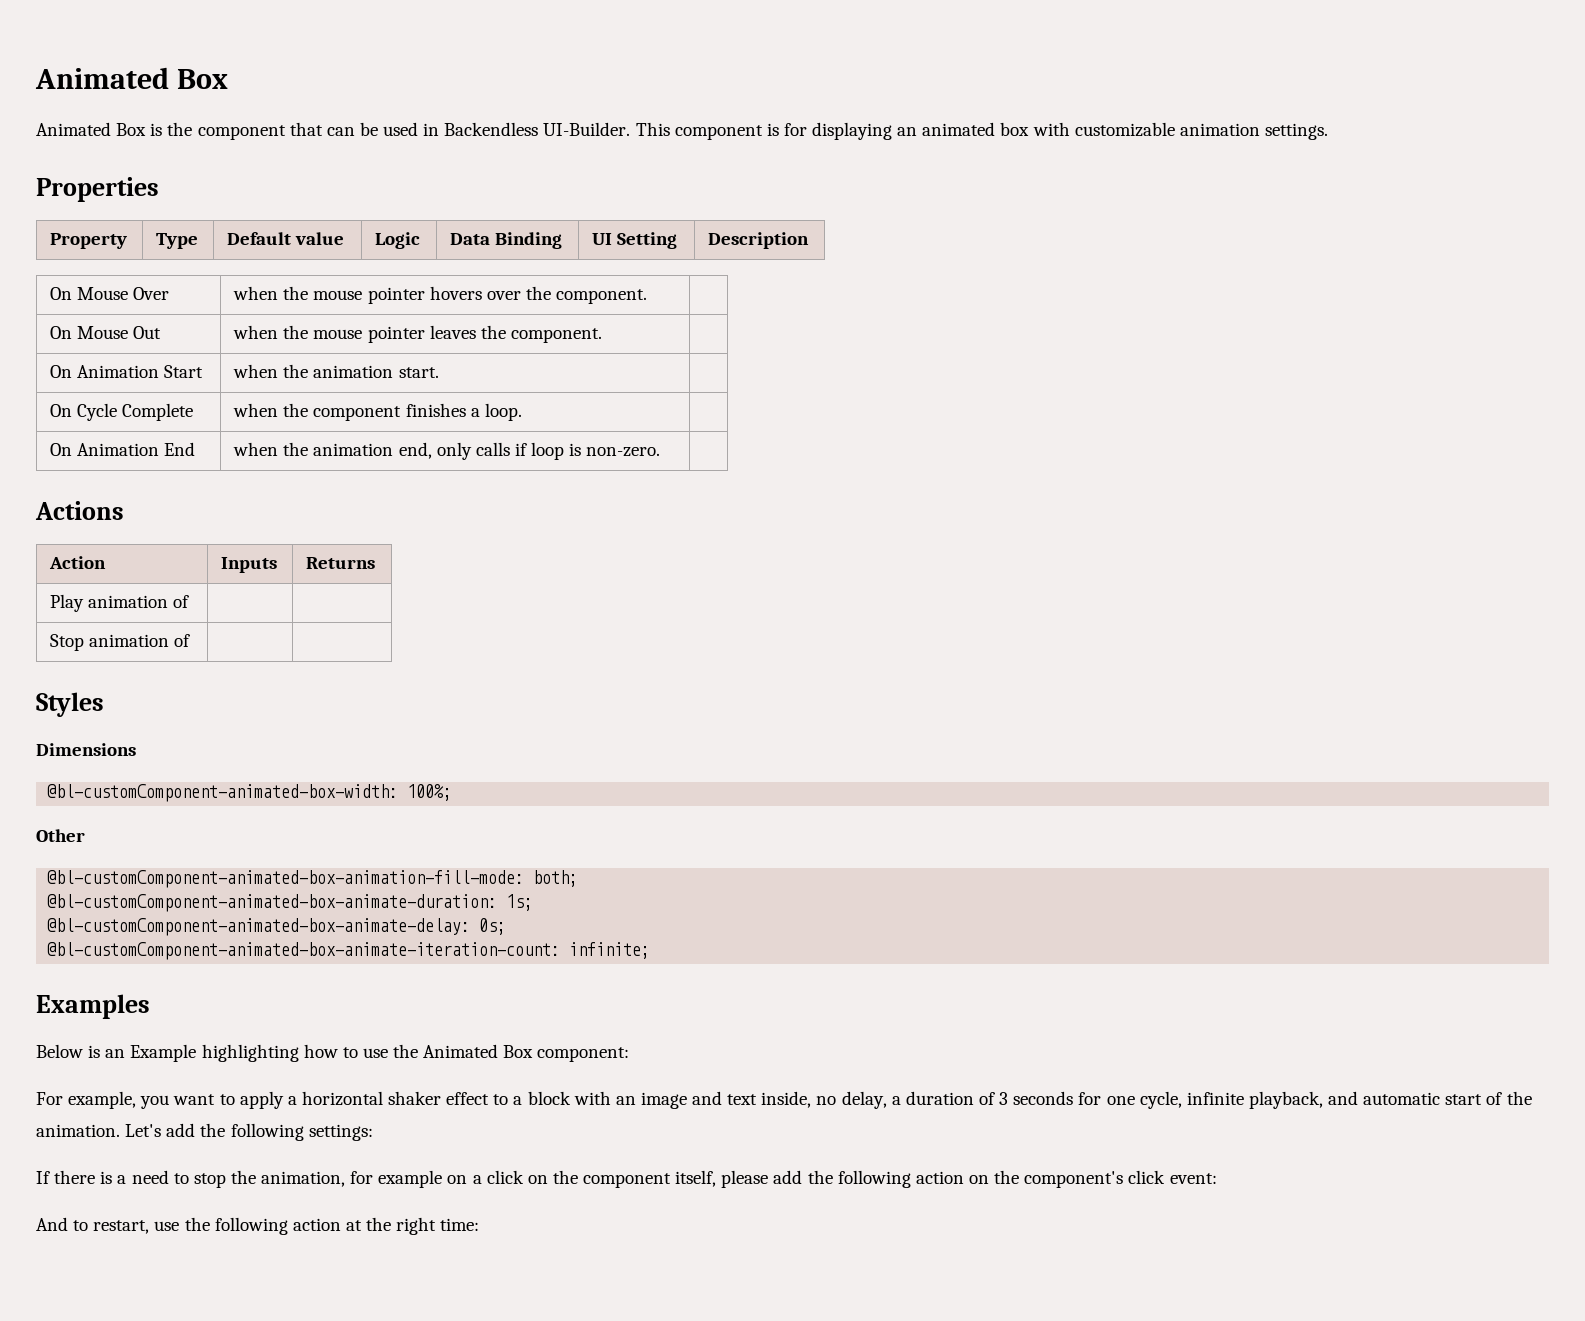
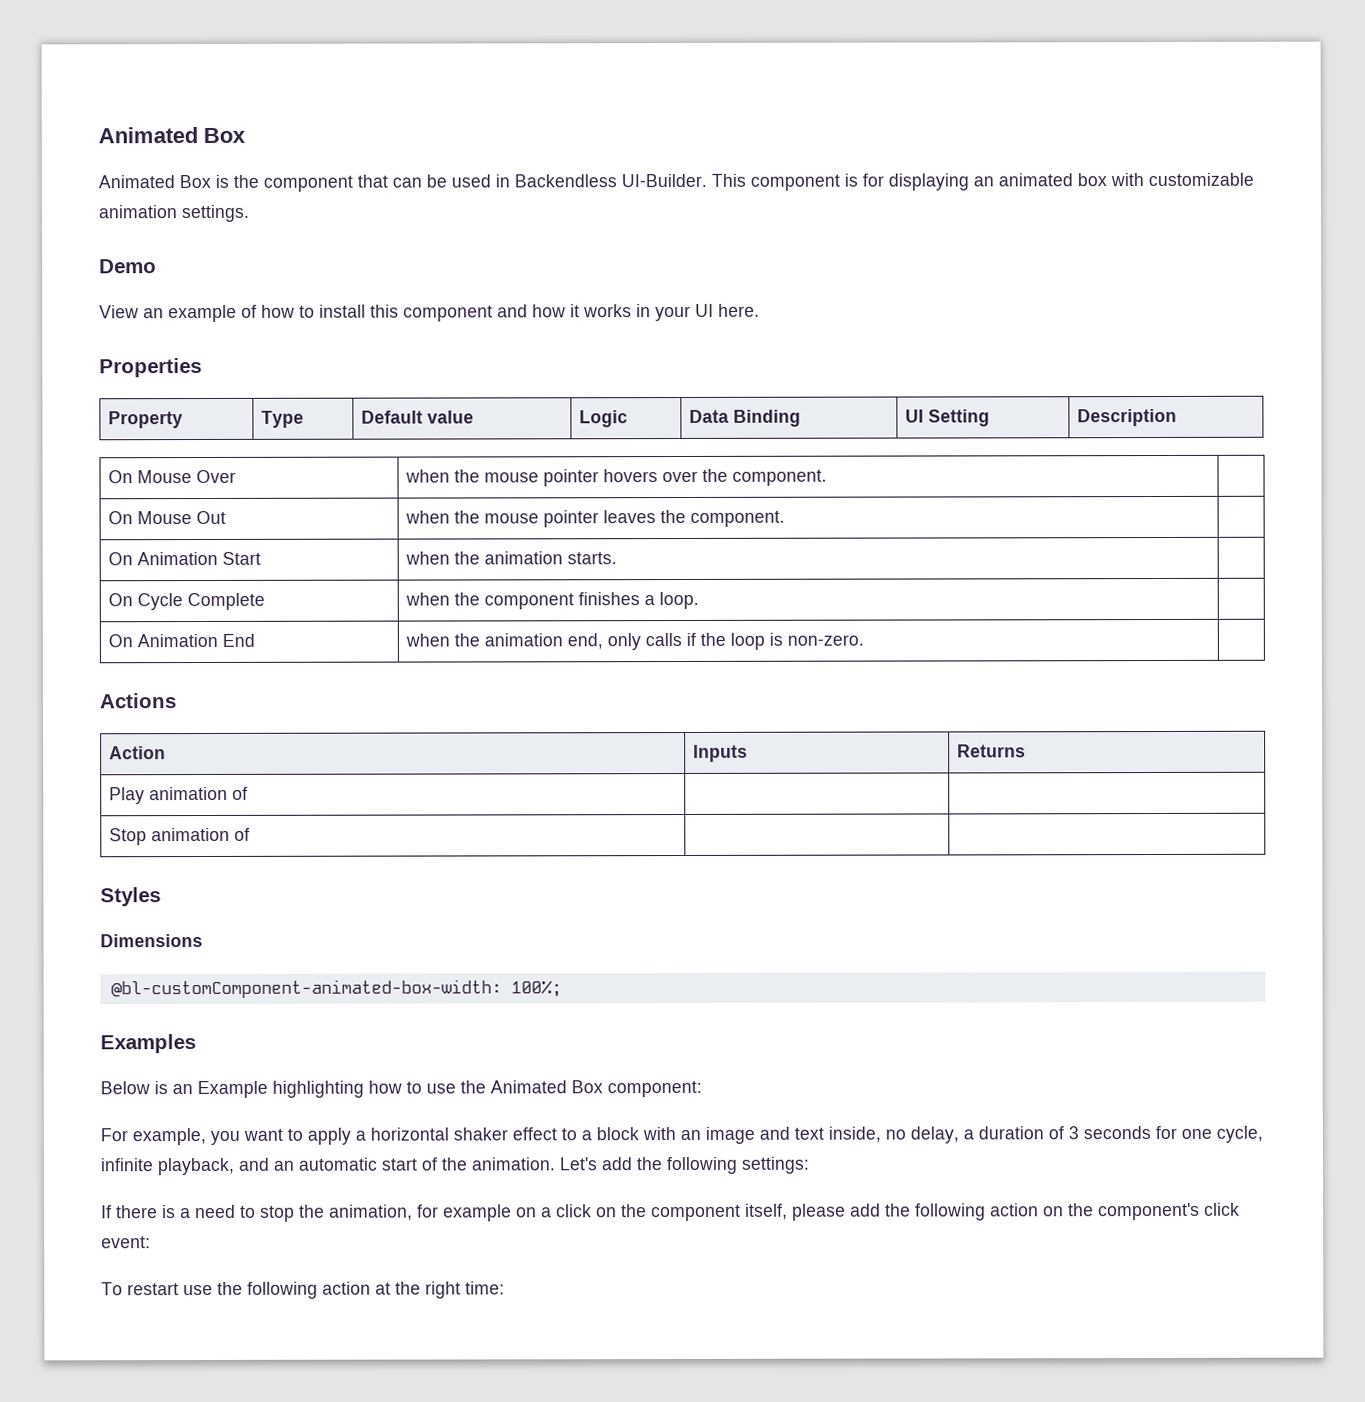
+ Demo
+ View an example of how to install this component and how it works in your UI here.
- On Animation Start | when the animation start. |
+ On Animation Start | when the animation starts. |
- On Animation End | when the animation end, only calls if loop is non-zero. |
+ On Animation End | when the animation end, only calls if the loop is non-zero. |
- Other
- @bl-customComponent-animated-box-animation-fill-mode: both;
- @bl-customComponent-animated-box-animate-duration: 1s;
- @bl-customComponent-animated-box-animate-delay: 0s;
- @bl-customComponent-animated-box-animate-iteration-count: infinite;
- For example, you want to apply a horizontal shaker effect to a block with an image and text inside, no delay, a duration of 3 seconds for one cycle, infinite playback, and automatic start of the animation.
+ For example, you want to apply a horizontal shaker effect to a block with an image and text inside, no delay, a duration of 3 seconds for one cycle, infinite playback, and an automatic start of the animation.
- And to restart, use the following action at the right time:
+ To restart use the following action at the right time:

